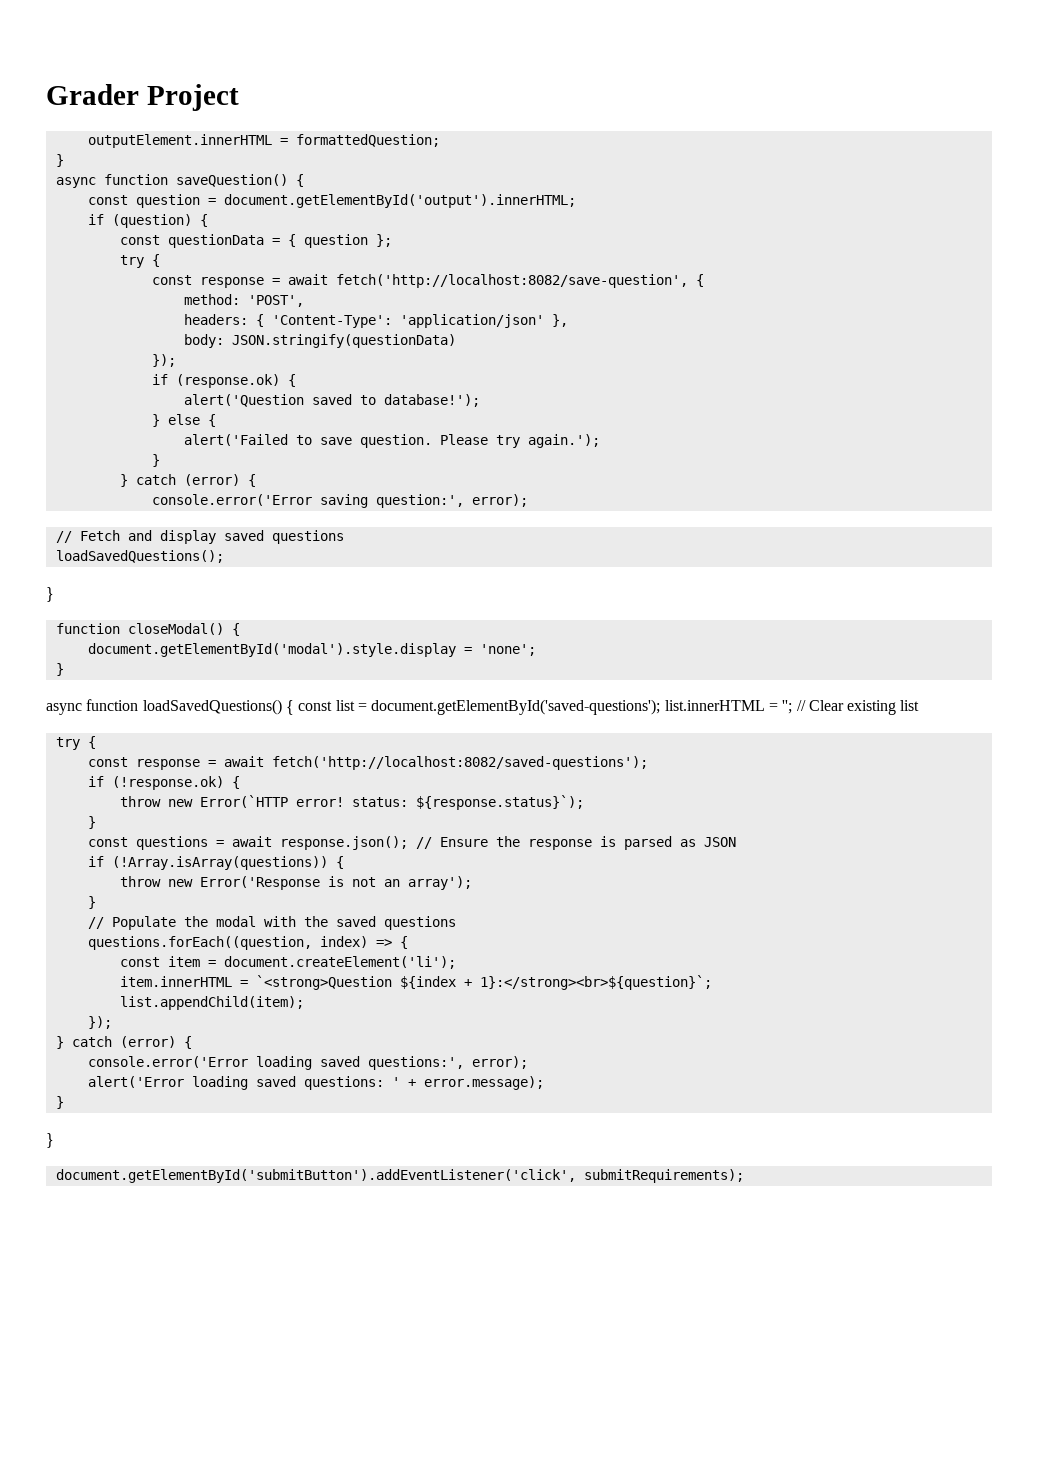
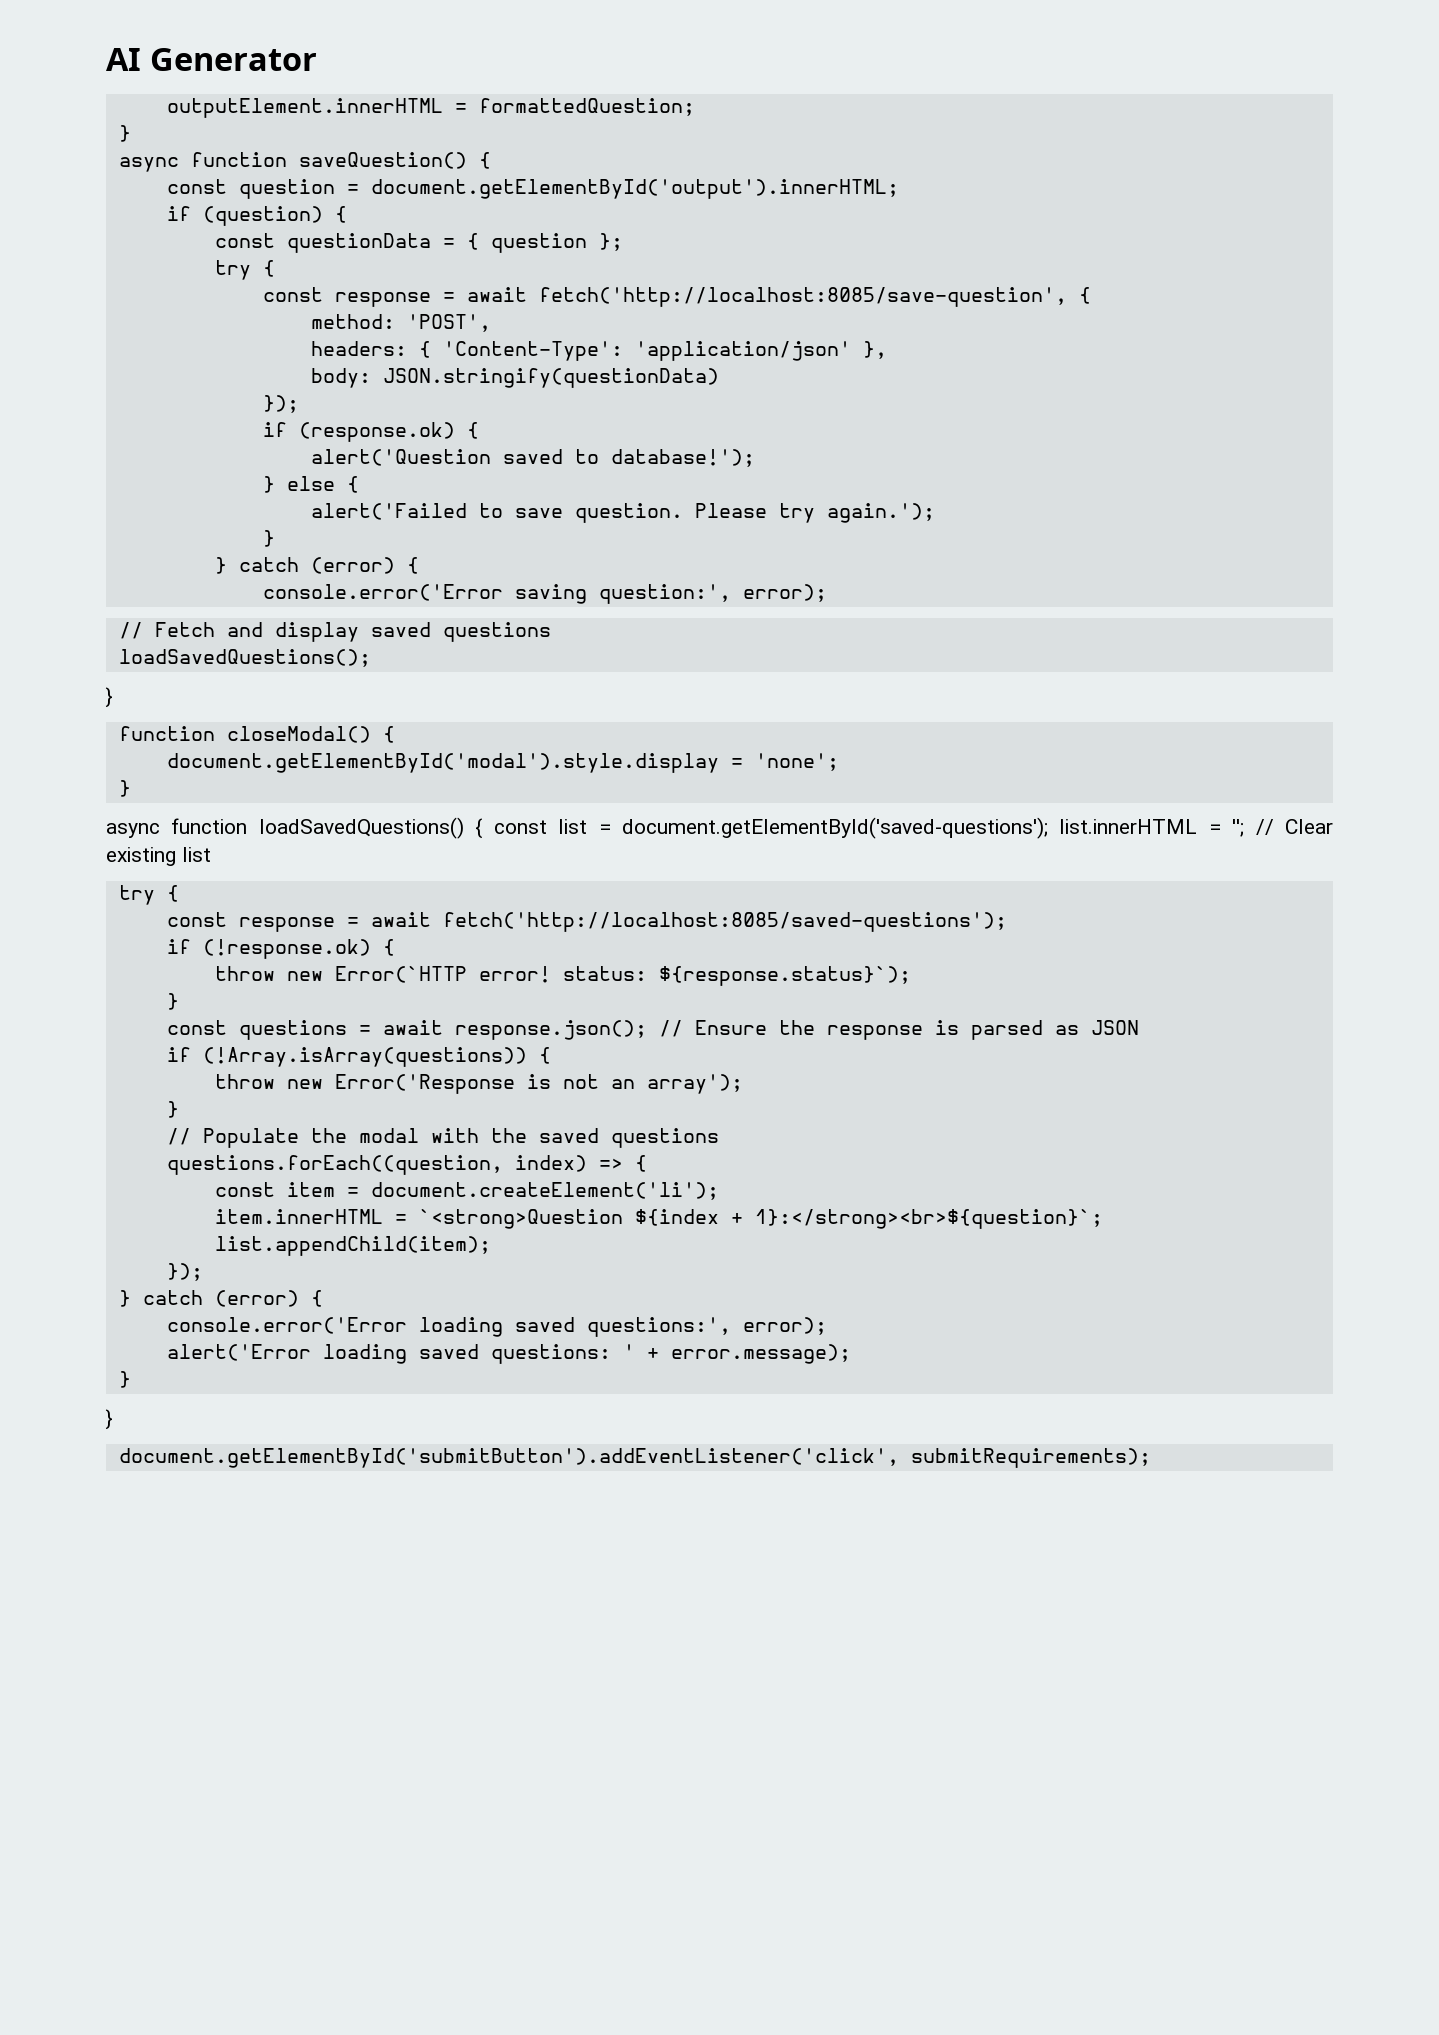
- Grader Project
+ AI Generator
- const response = await fetch('http://localhost:8082/save-question', {
+ const response = await fetch('http://localhost:8085/save-question', {
- const response = await fetch('http://localhost:8082/saved-questions');
+ const response = await fetch('http://localhost:8085/saved-questions');

